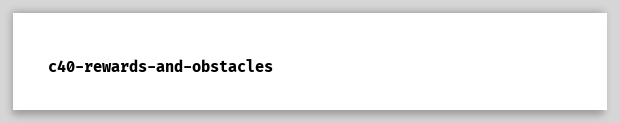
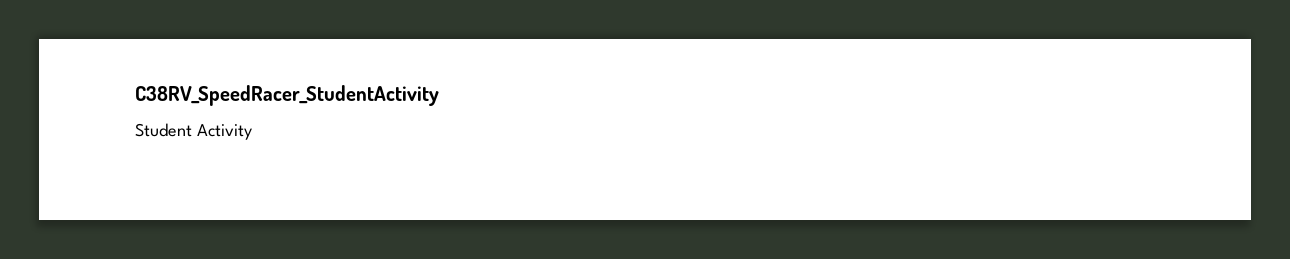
- c40-rewards-and-obstacles
+ C38RV_SpeedRacer_StudentActivity
+ Student Activity

